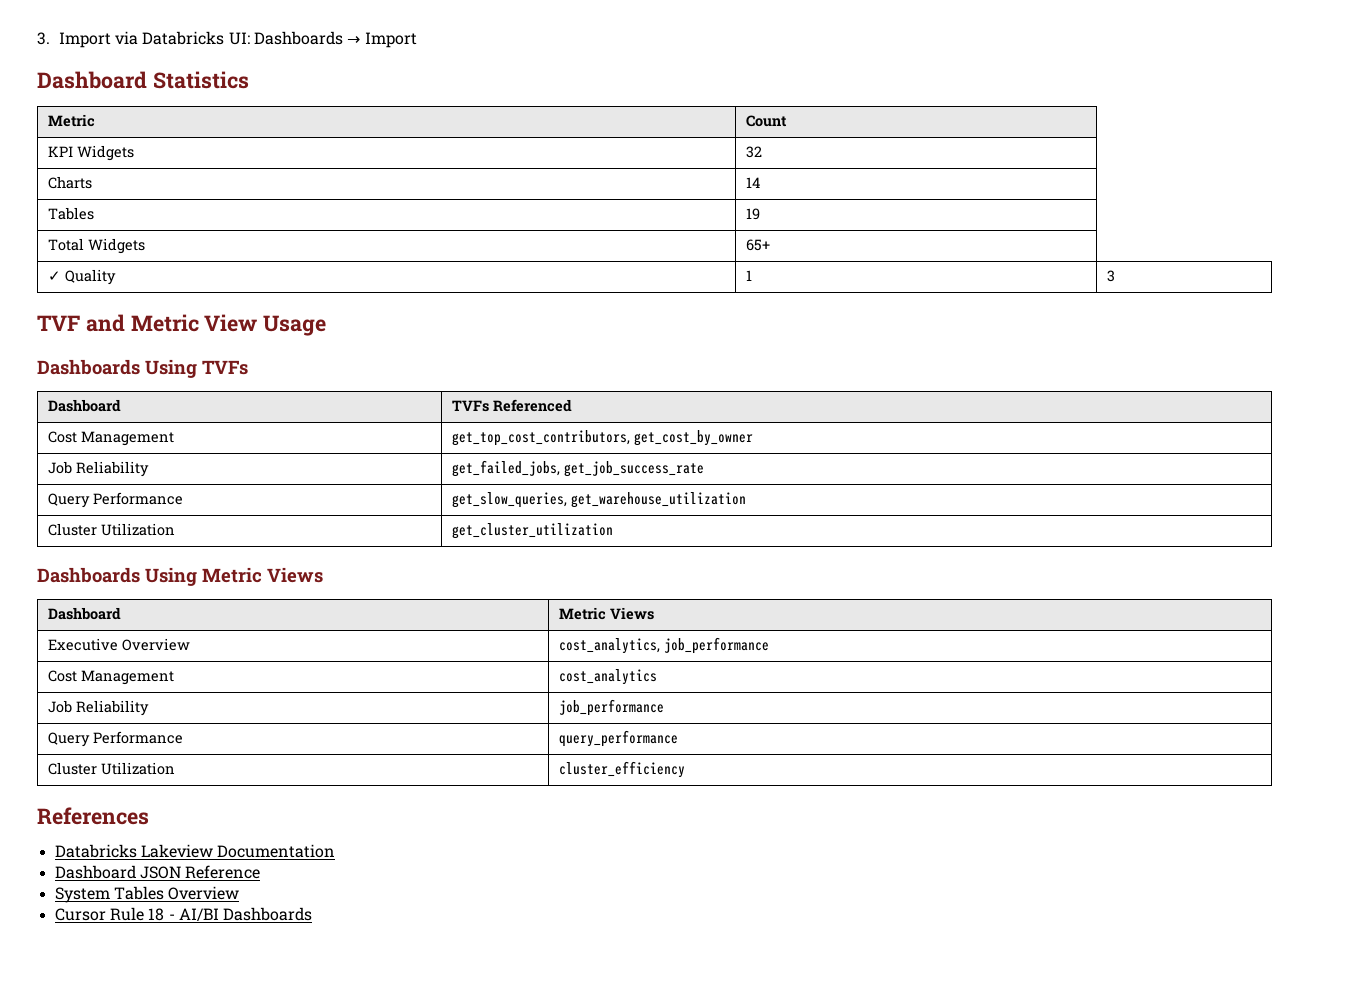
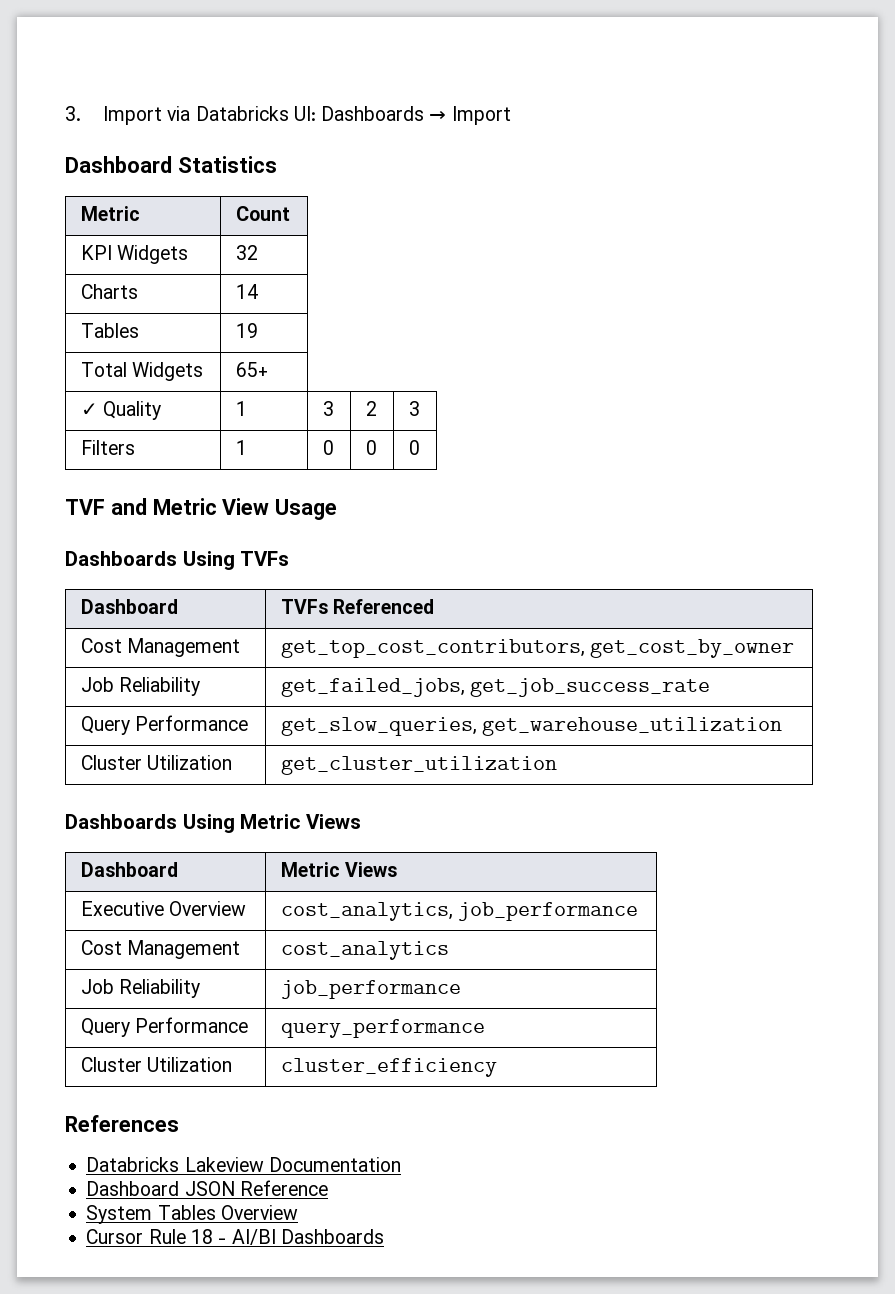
- ✓ Quality | 1 | 3
+ ✓ Quality | 1 | 3 | 2 | 3
+ Filters | 1 | 0 | 0 | 0

